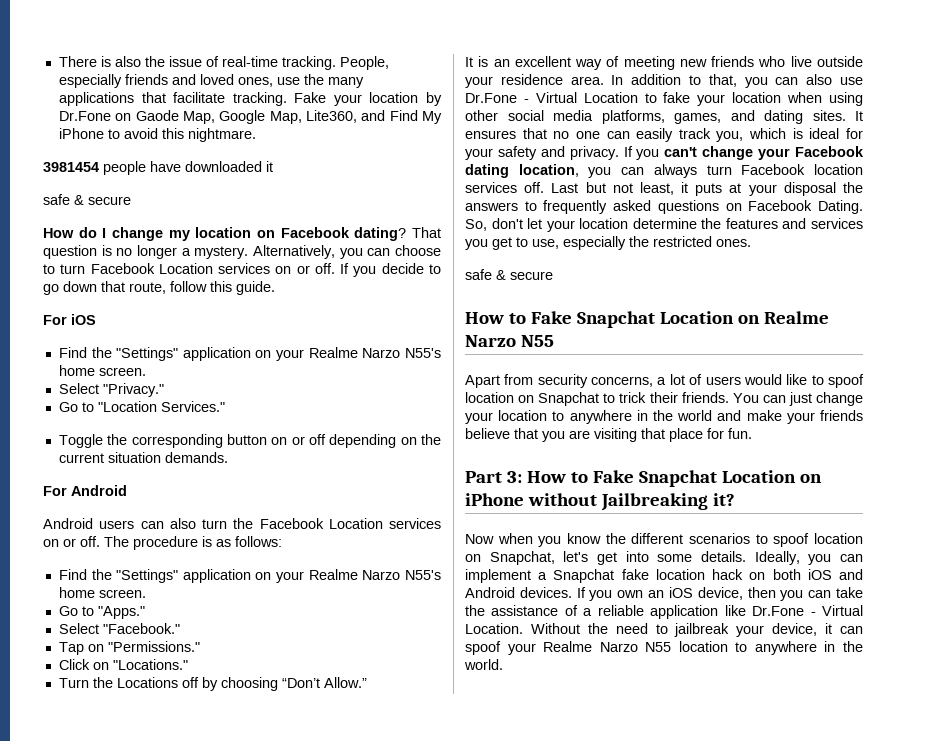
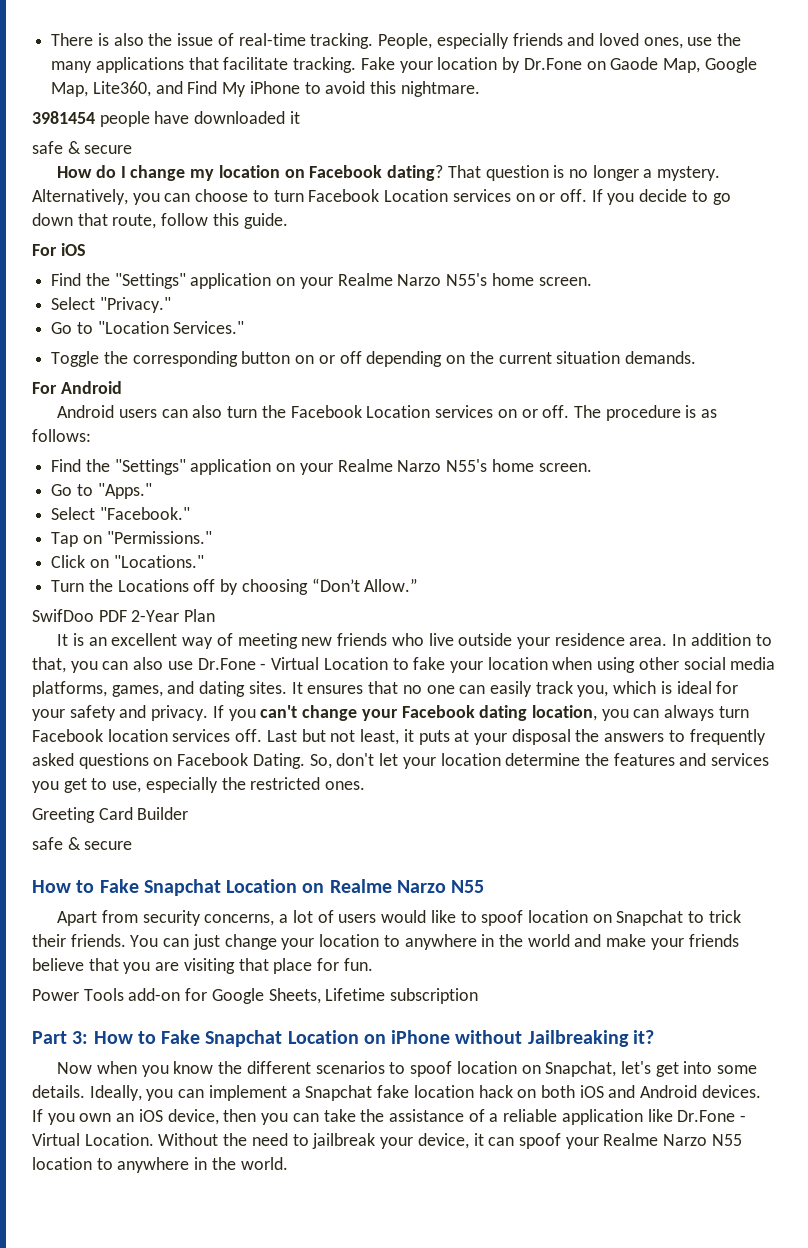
+ SwifDoo PDF 2-Year Plan
+ Greeting Card Builder
+ Power Tools add-on for Google Sheets, Lifetime subscription

